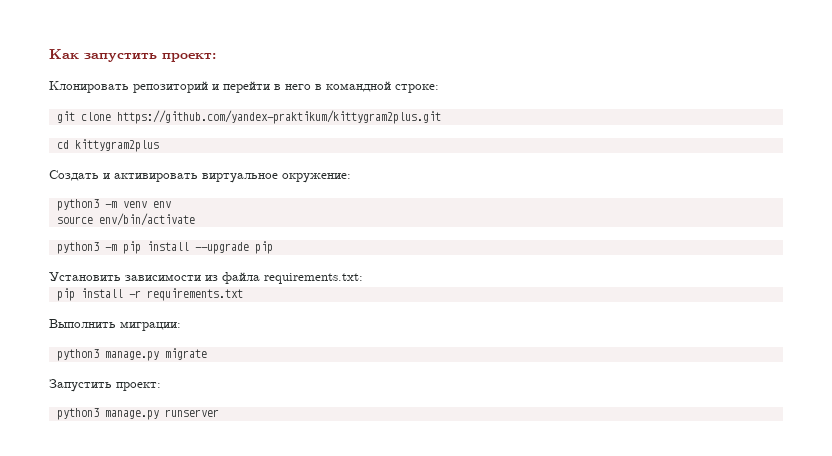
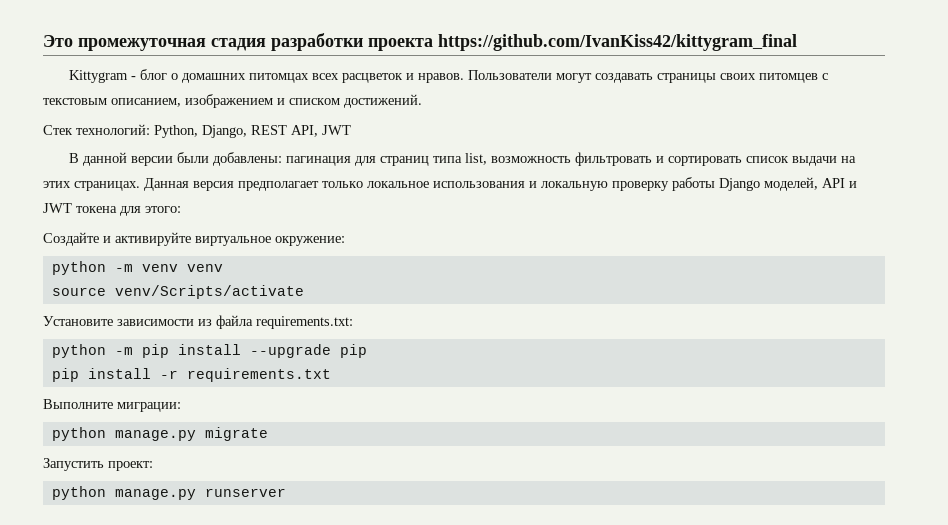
- Как запустить проект:
- Клонировать репозиторий и перейти в него в командной строке:
- git clone https://github.com/yandex-praktikum/kittygram2plus.git
- cd kittygram2plus
- Cоздать и активировать виртуальное окружение:
+ Это промежуточная стадия разработки проекта https://github.com/IvanKiss42/kittygram_final
+ Kittygram - блог о домашних питомцах всех расцветок и нравов. Пользователи могут создавать страницы своих питомцев с текстовым описанием, изображением и списком достижений.
+ Стек технологий: Python, Django, REST API, JWT
+ В данной версии были добавлены: пагинация для страниц типа list, возможность фильтровать и сортировать список выдачи на этих страницах. Данная версия предполагает только локальное использования и локальную проверку работы Django моделей, API и JWT токена для этого:
+ Cоздайте и активируйте виртуальное окружение:
- python3 -m venv env
+ python -m venv venv
- source env/bin/activate
- python3 -m pip install --upgrade pip
+ source venv/Scripts/activate
+ Установите зависимости из файла requirements.txt:
+ python -m pip install --upgrade pip
- Установить зависимости из файла requirements.txt:
- Выполнить миграции:
+ Выполните миграции:
- python3 manage.py migrate
+ python manage.py migrate
- python3 manage.py runserver
+ python manage.py runserver

